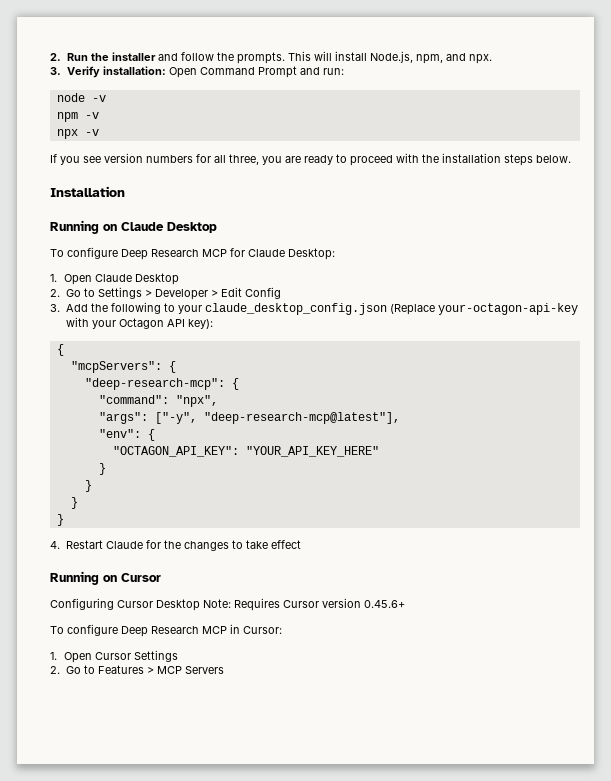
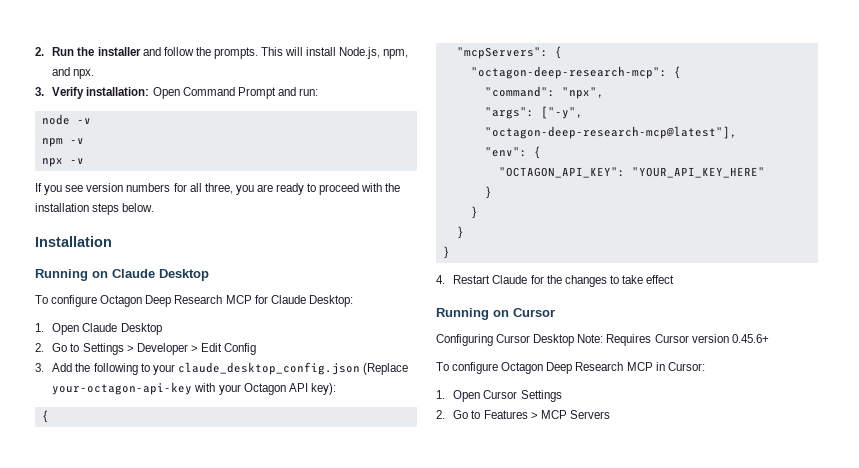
- To configure Deep Research MCP for Claude Desktop:
+ To configure Octagon Deep Research MCP for Claude Desktop:
- "deep-research-mcp": {
+ "octagon-deep-research-mcp": {
- "args": ["-y", "deep-research-mcp@latest"],
+ "args": ["-y", "octagon-deep-research-mcp@latest"],
- To configure Deep Research MCP in Cursor:
+ To configure Octagon Deep Research MCP in Cursor:

